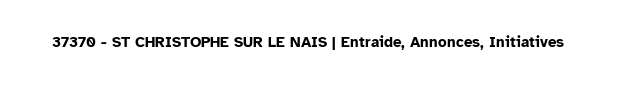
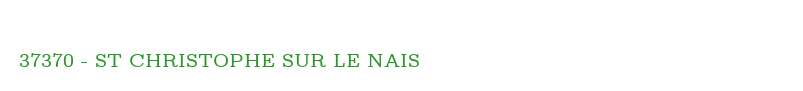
- 37370 - ST CHRISTOPHE SUR LE NAIS | Entraide, Annonces, Initiatives
+ 37370 - ST CHRISTOPHE SUR LE NAIS

